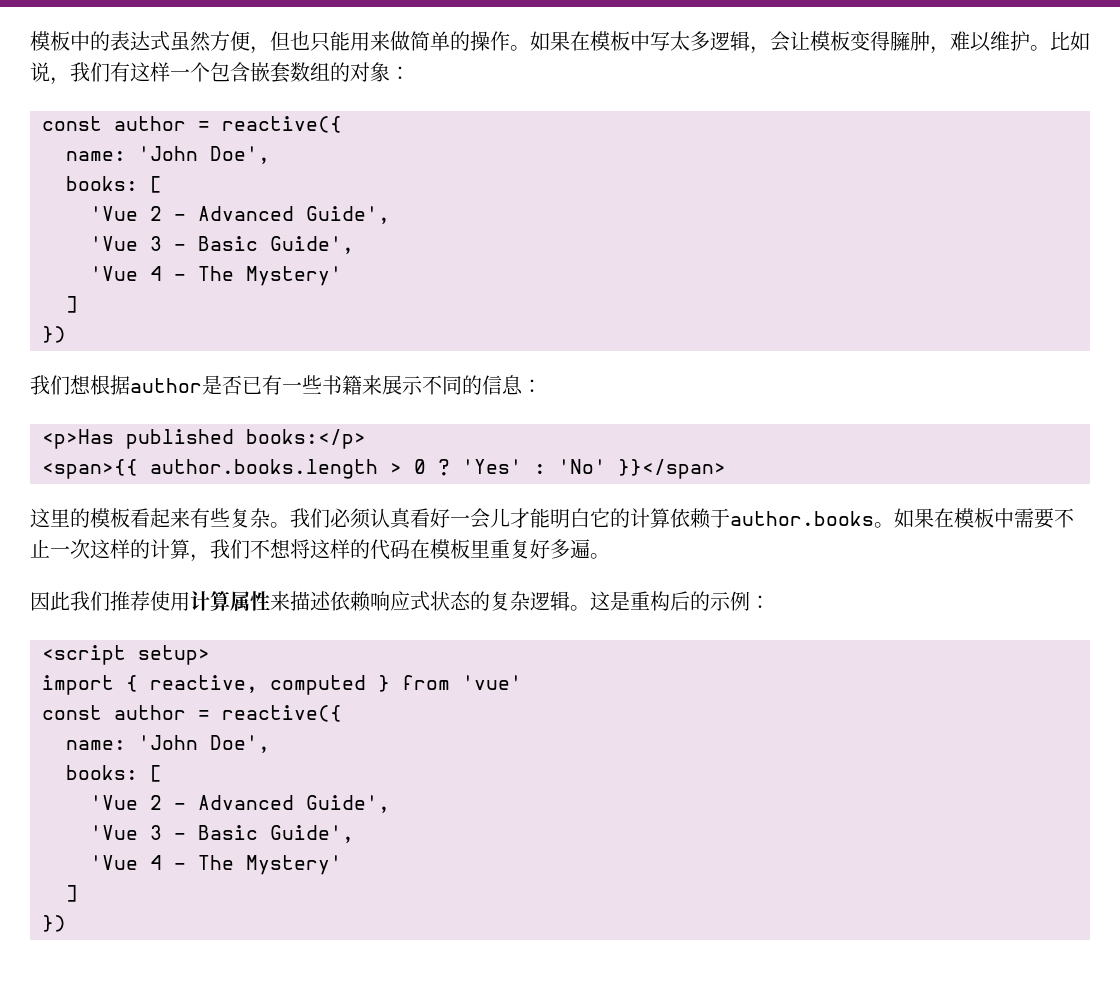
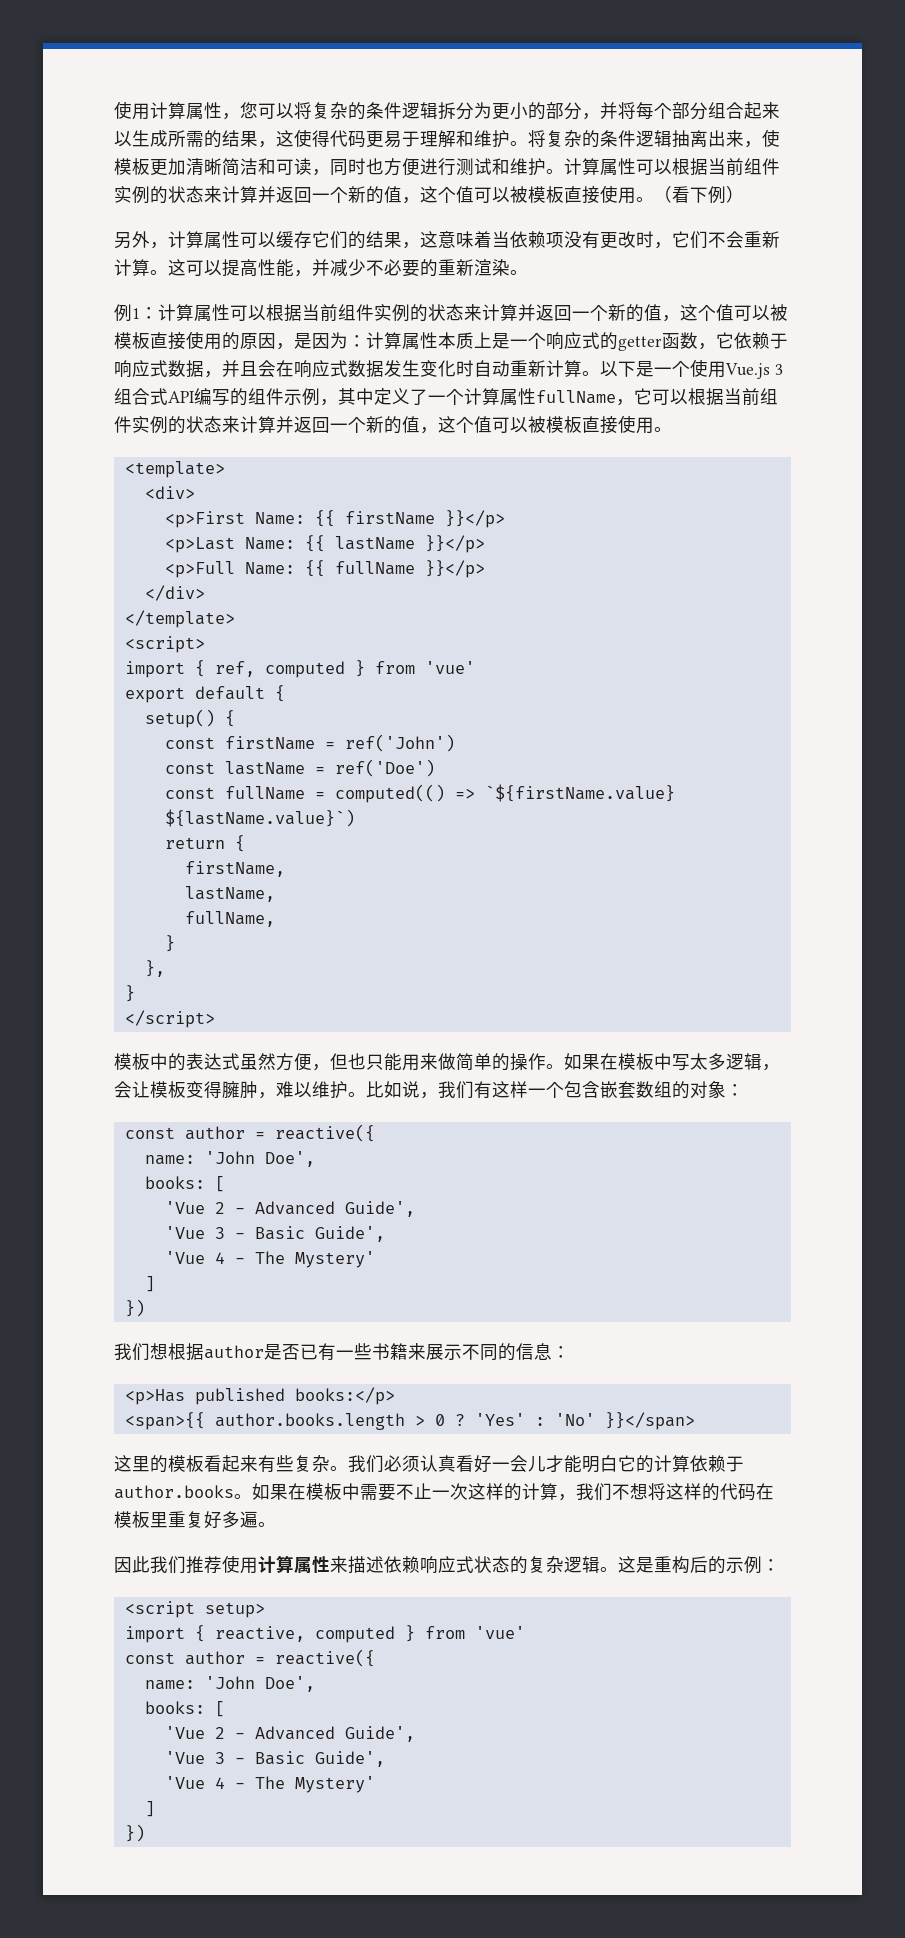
+ 使用计算属性，您可以将复杂的条件逻辑拆分为更小的部分，并将每个部分组合起来以生成所需的结果，这使得代码更易于理解和维护。将复杂的条件逻辑抽离出来，使模板更加清晰简洁和可读，同时也方便进行测试和维护。计算属性可以根据当前组件实例的状态来计算并返回一个新的值，这个值可以被模板直接使用。（看下例）
+ 另外，计算属性可以缓存它们的结果，这意味着当依赖项没有更改时，它们不会重新计算。这可以提高性能，并减少不必要的重新渲染。
+ 例1：计算属性可以根据当前组件实例的状态来计算并返回一个新的值，这个值可以被模板直接使用的原因，是因为：计算属性本质上是一个响应式的getter函数，它依赖于响应式数据，并且会在响应式数据发生变化时自动重新计算。以下是一个使用Vue.js 3组合式API编写的组件示例，其中定义了一个计算属性fullName，它可以根据当前组件实例的状态来计算并返回一个新的值，这个值可以被模板直接使用。
+ <template>
+ <div>
+ <p>First Name: {{ firstName }}</p>
+ <p>Last Name: {{ lastName }}</p>
+ <p>Full Name: {{ fullName }}</p>
+ </div>
+ </template>
+ <script>
+ import { ref, computed } from 'vue'
+ export default {
+ setup() {
+ const firstName = ref('John')
+ const lastName = ref('Doe')
+ const fullName = computed(() => `${firstName.value} ${lastName.value}`)
+ return {
+ firstName,
+ lastName,
+ fullName,
+ }
+ },
+ }
+ </script>

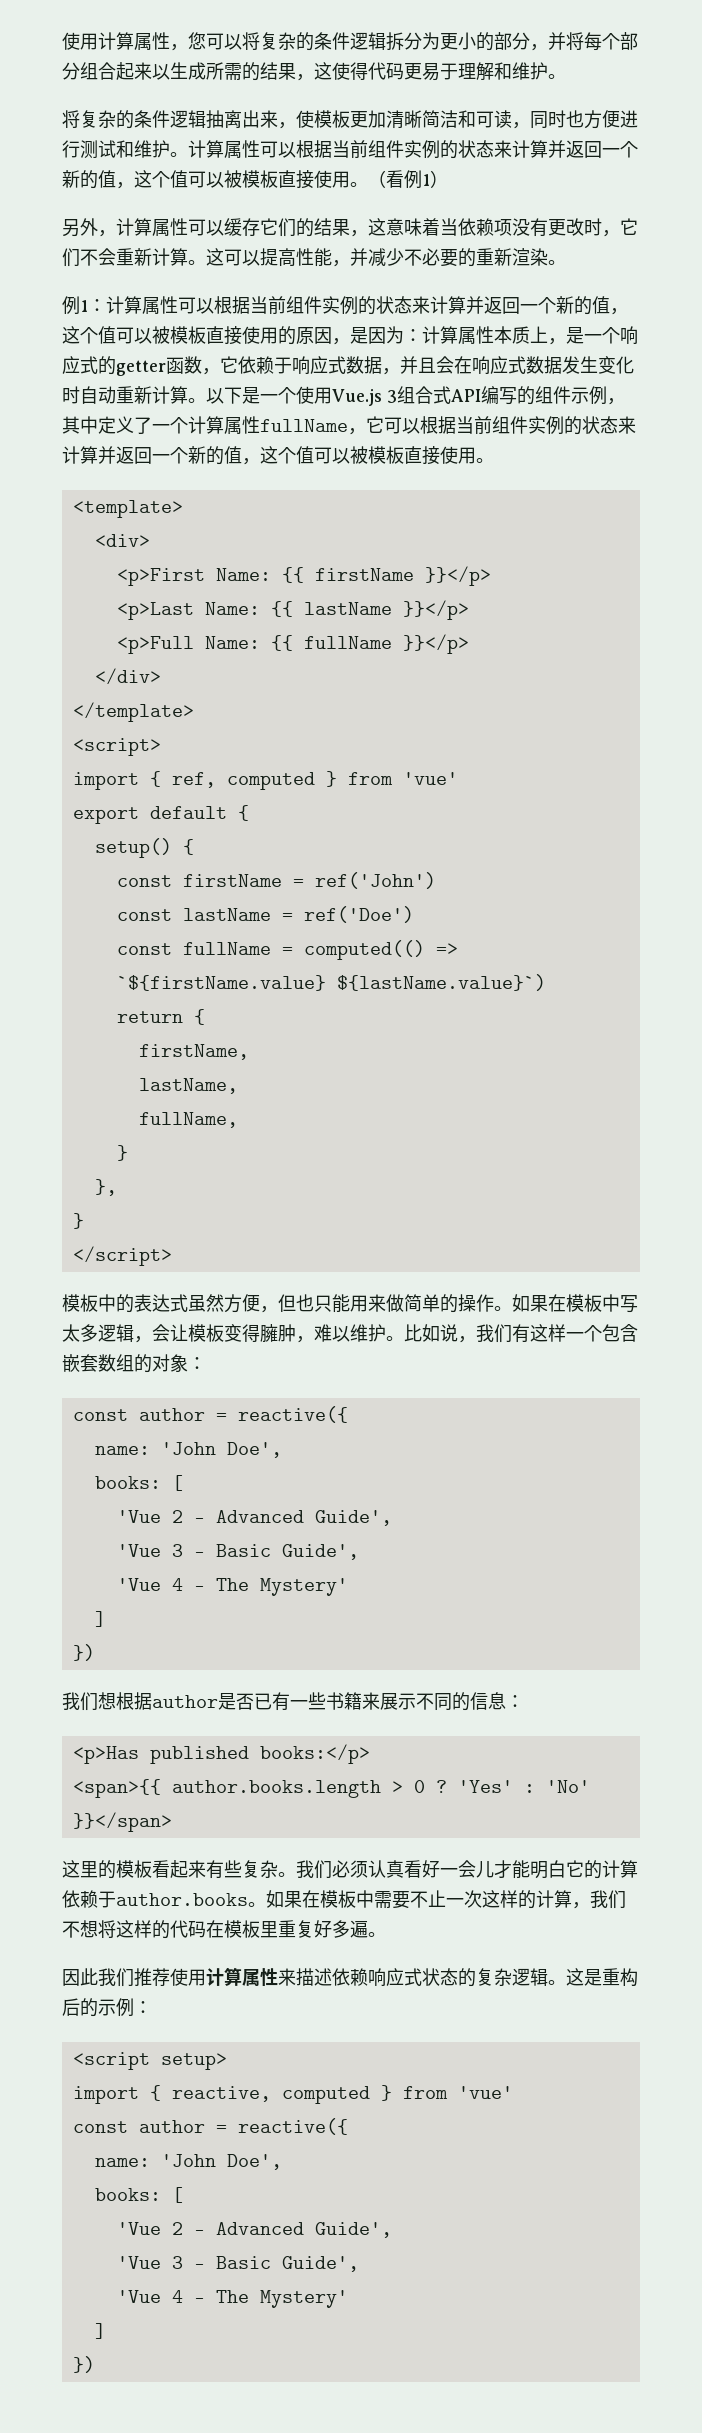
- 使用计算属性，您可以将复杂的条件逻辑拆分为更小的部分，并将每个部分组合起来以生成所需的结果，这使得代码更易于理解和维护。将复杂的条件逻辑抽离出来，使模板更加清晰简洁和可读，同时也方便进行测试和维护。
+ 使用计算属性，您可以将复杂的条件逻辑拆分为更小的部分，并将每个部分组合起来以生成所需的结果，这使得代码更易于理解和维护。
+ 将复杂的条件逻辑抽离出来，使模板更加清晰简洁和可读，同时也方便进行测试和维护。
- （看下例）
+ （看例1）
- 例1：计算属性可以根据当前组件实例的状态来计算并返回一个新的值，这个值可以被模板直接使用的原因，是因为：计算属性本质上是一个响应式的getter函数，它依赖于响应式数据，并且会在响应式数据发生变化时自动重新计算。
+ 例1：计算属性可以根据当前组件实例的状态来计算并返回一个新的值，这个值可以被模板直接使用的原因，是因为：计算属性本质上，是一个响应式的getter函数，它依赖于响应式数据，并且会在响应式数据发生变化时自动重新计算。

